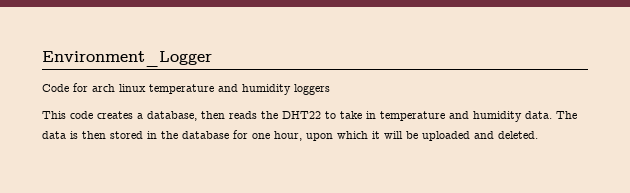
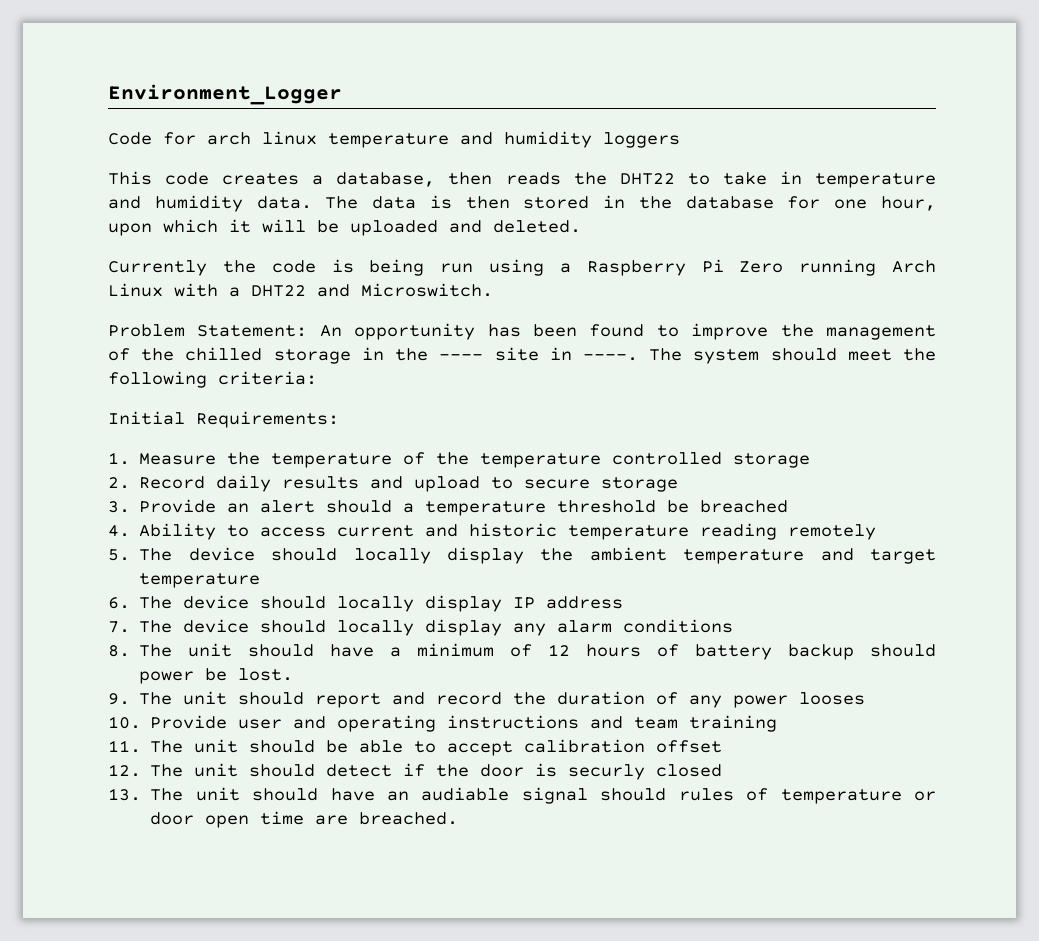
+ Currently the code is being run using a Raspberry Pi Zero running Arch Linux with a DHT22 and Microswitch.
+ Problem Statement: An opportunity has been found to improve the management of the chilled storage in the ---- site in ----. The system should meet the following criteria:
+ Initial Requirements:
+ 1. Measure the temperature of the temperature controlled storage
+ 2. Record daily results and upload to secure storage
+ 3. Provide an alert should a temperature threshold be breached
+ 4. Ability to access current and historic temperature reading remotely
+ 5. The device should locally display the ambient temperature and target temperature
+ 6. The device should locally display IP address
+ 7. The device should locally display any alarm conditions
+ 8. The unit should have a minimum of 12 hours of battery backup should power be lost.
+ 9. The unit should report and record the duration of any power looses
+ 10. Provide user and operating instructions and team training
+ 11. The unit should be able to accept calibration offset
+ 12. The unit should detect if the door is securly closed
+ 13. The unit should have an audiable signal should rules of temperature or door open time are breached.

